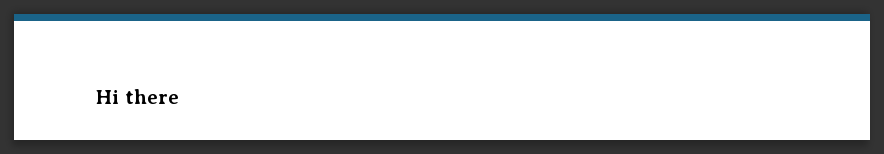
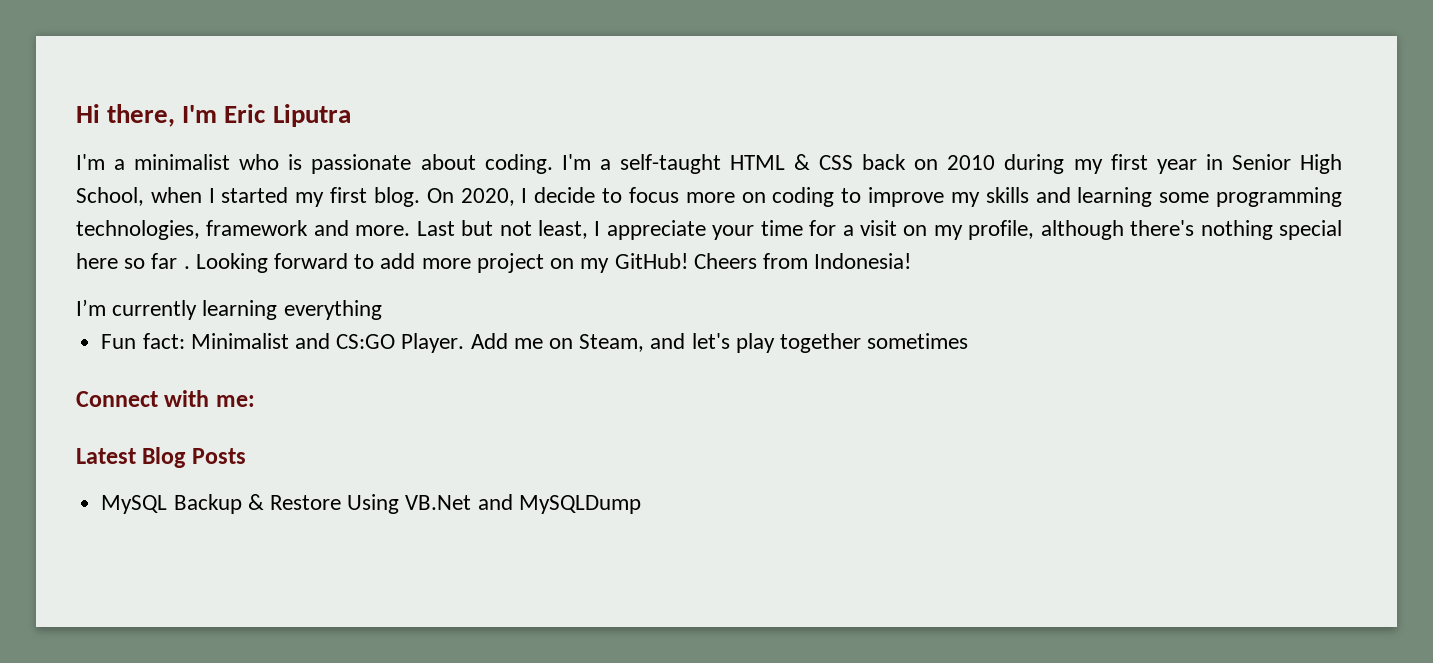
- Hi there
+ Hi there, I'm Eric Liputra
+ I'm a minimalist who is passionate about coding. I'm a self-taught HTML & CSS back on 2010 during my first year in Senior High School, when I started my first blog. On 2020, I decide to focus more on coding to improve my skills and learning some programming technologies, framework and more. Last but not least, I appreciate your time for a visit on my profile, although there's nothing special here so far . Looking forward to add more project on my GitHub! Cheers from Indonesia!
+ I’m currently learning everything
+ Fun fact: Minimalist and CS:GO Player. Add me on Steam, and let's play together sometimes
+ Connect with me:
+ Latest Blog Posts
+ MySQL Backup & Restore Using VB.Net and MySQLDump

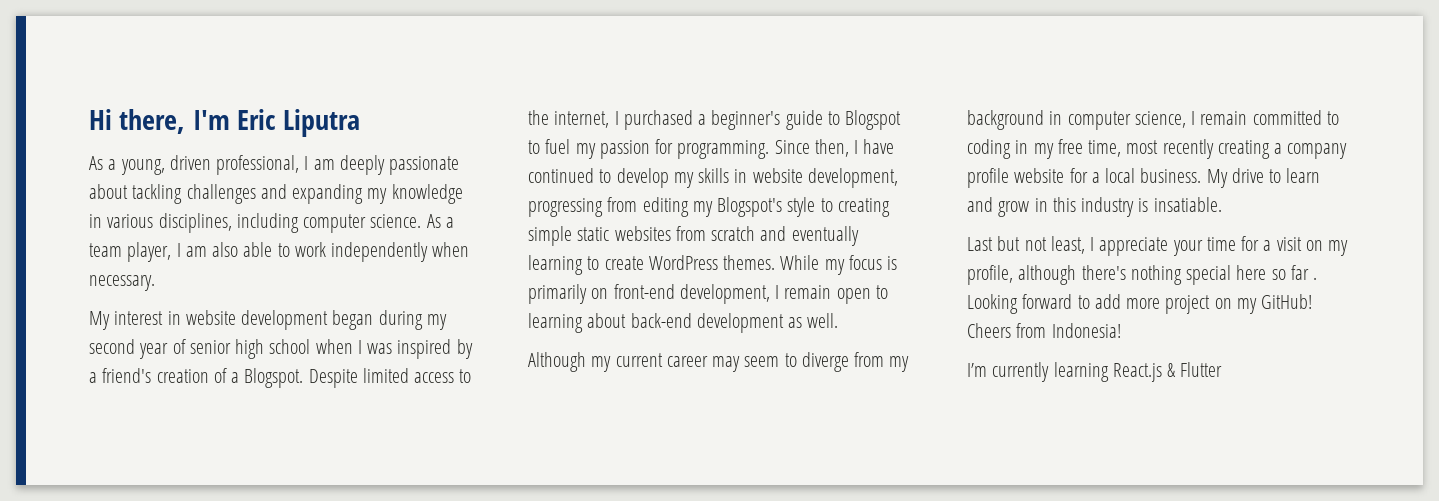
- I'm a minimalist who is passionate about coding. I'm a self-taught HTML & CSS back on 2010 during my first year in Senior High School, when I started my first blog. On 2020, I decide to focus more on coding to improve my skills and learning some programming technologies, framework and more. Last but not least, I appreciate your time for a visit on my profile, although there's nothing special here so far .
+ As a young, driven professional, I am deeply passionate about tackling challenges and expanding my knowledge in various disciplines, including computer science. As a team player, I am also able to work independently when necessary.
+ My interest in website development began during my second year of senior high school when I was inspired by a friend's creation of a Blogspot. Despite limited access to the internet, I purchased a beginner's guide to Blogspot to fuel my passion for programming. Since then, I have continued to develop my skills in website development, progressing from editing my Blogspot's style to creating simple static websites from scratch and eventually learning to create WordPress themes. While my focus is primarily on front-end development, I remain open to learning about back-end development as well.
+ Although my current career may seem to diverge from my background in computer science, I remain committed to coding in my free time, most recently creating a company profile website for a local business. My drive to learn and grow in this industry is insatiable.
+ Last but not least, I appreciate your time for a visit on my profile, although there's nothing special here so far .
- I’m currently learning everything
- Fun fact: Minimalist and CS:GO Player. Add me on Steam, and let's play together sometimes
- Connect with me:
- Latest Blog Posts
- MySQL Backup & Restore Using VB.Net and MySQLDump
+ I’m currently learning React.js & Flutter

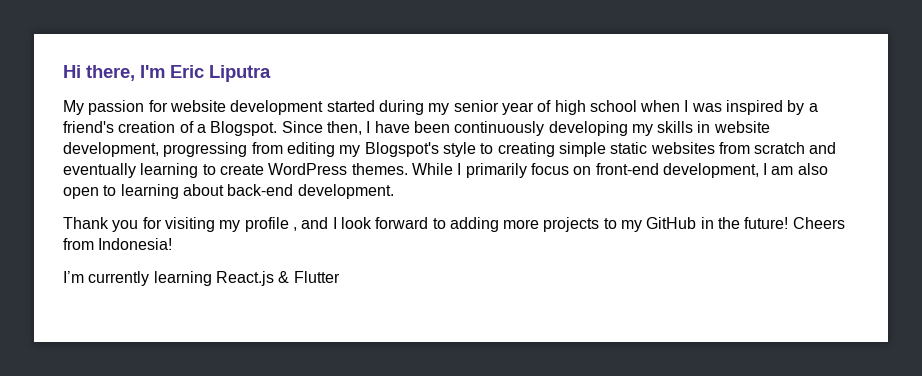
- As a young, driven professional, I am deeply passionate about tackling challenges and expanding my knowledge in various disciplines, including computer science. As a team player, I am also able to work independently when necessary.
- My interest in website development began during my second year of senior high school when I was inspired by a friend's creation of a Blogspot.
+ My passion for website development started during my senior year of high school when I was inspired by a friend's creation of a Blogspot.
- Despite limited access to the internet, I purchased a beginner's guide to Blogspot to fuel my passion for programming.
- Since then, I have continued to develop my skills in website development, progressing from editing my Blogspot's style to creating simple static websites from scratch and eventually learning to create WordPress themes.
+ Since then, I have been continuously developing my skills in website development, progressing from editing my Blogspot's style to creating simple static websites from scratch and eventually learning to create WordPress themes.
- While my focus is primarily on front-end development, I remain open to learning about back-end development as well.
- Although my current career may seem to diverge from my background in computer science, I remain committed to coding in my free time, most recently creating a company profile website for a local business. My drive to learn and grow in this industry is insatiable.
- Last but not least, I appreciate your time for a visit on my profile, although there's nothing special here so far . Looking forward to add more project on my GitHub!
+ While I primarily focus on front-end development, I am also open to learning about back-end development.
+ Thank you for visiting my profile , and I look forward to adding more projects to my GitHub in the future!

